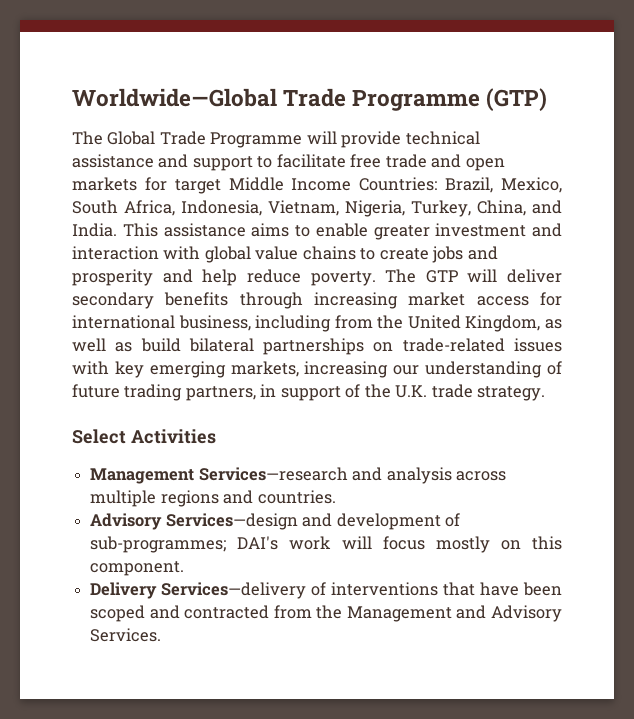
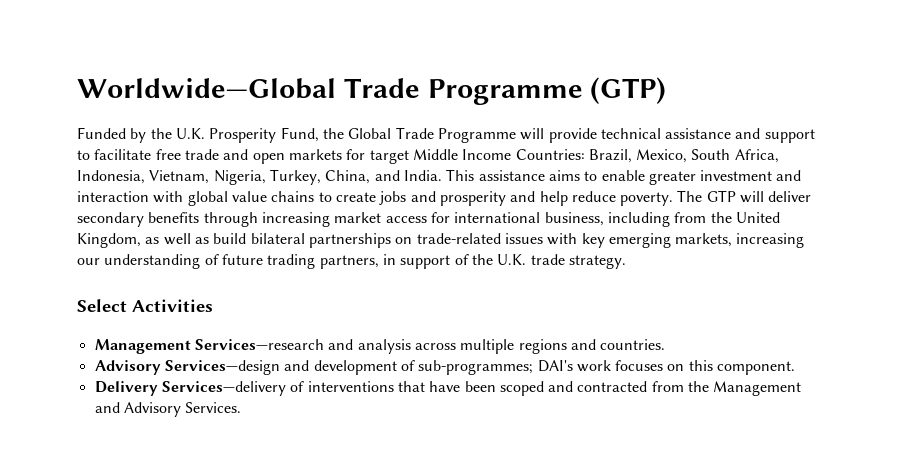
- The Global Trade Programme will provide technical assistance and support to facilitate free trade and open markets for target Middle Income Countries: Brazil, Mexico, South Africa, Indonesia, Vietnam, Nigeria, Turkey, China, and India.
+ Funded by the U.K. Prosperity Fund, the Global Trade Programme will provide technical assistance and support to facilitate free trade and open markets for target Middle Income Countries: Brazil, Mexico, South Africa, Indonesia, Vietnam, Nigeria, Turkey, China, and India.
- Advisory Services—design and development of sub-programmes; DAI's work will focus mostly on this component.
+ Advisory Services—design and development of sub-programmes; DAI's work focuses on this component.

